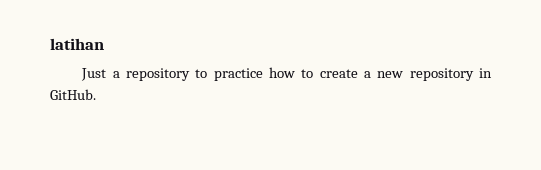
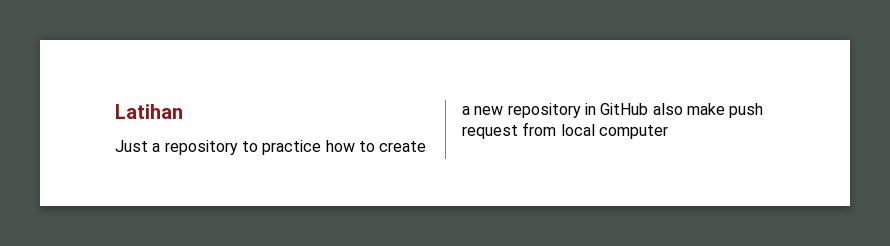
- latihan
+ Latihan
- Just a repository to practice how to create a new repository in GitHub.
+ Just a repository to practice how to create a new repository in GitHub also make push request from local computer

